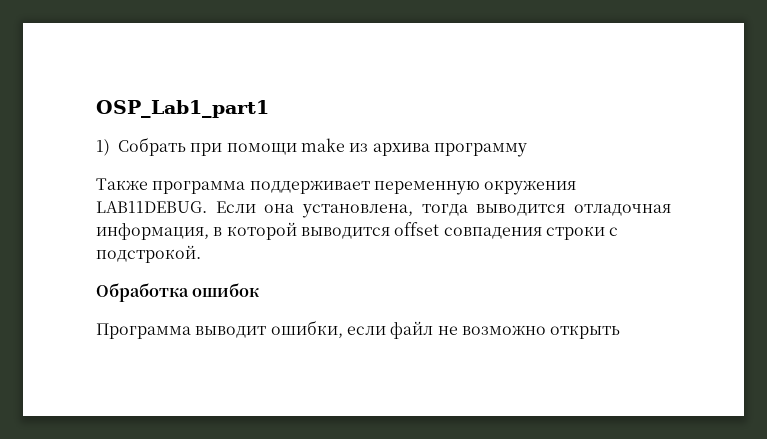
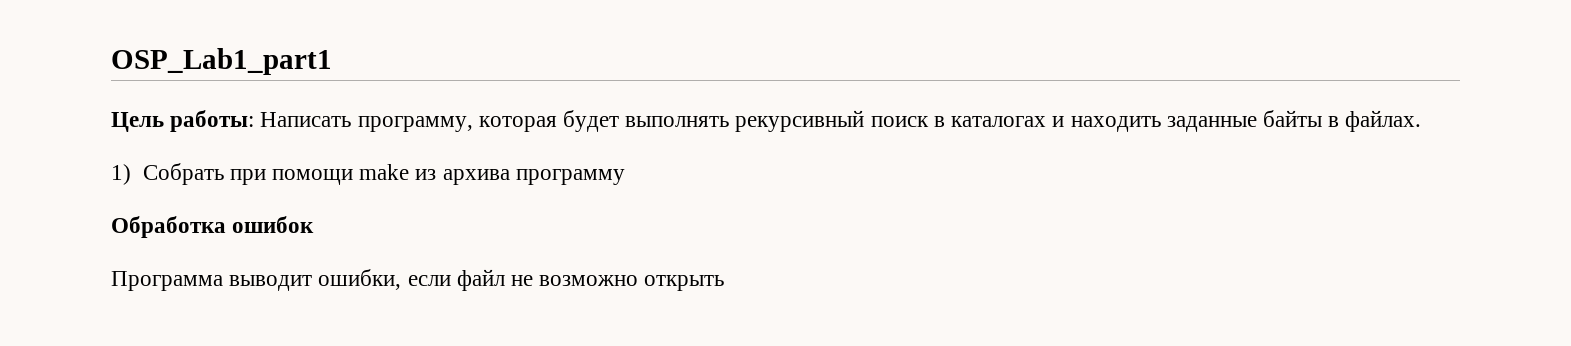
+ Цель работы: Написать программу, которая будет выполнять рекурсивный поиск в каталогах и находить заданные байты в файлах.
- Также программа поддерживает переменную окружения LAB11DEBUG. Если она установлена, тогда выводится отладочная информация, в которой выводится offset совпадения строки с подстрокой.

